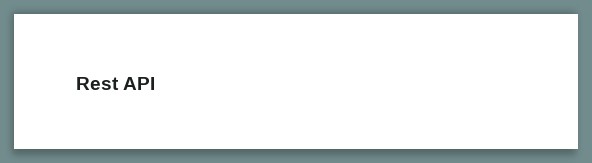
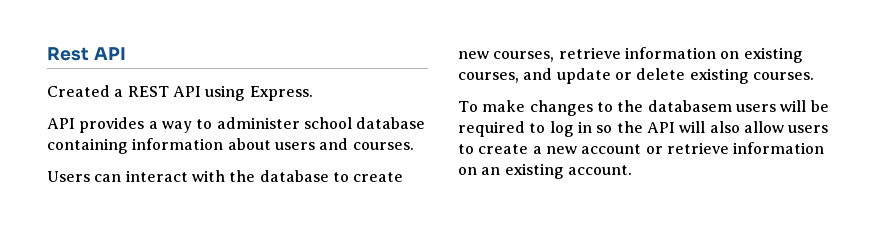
+ Created a REST API using Express.
+ API provides a way to administer school database containing information about users and courses.
+ Users can interact with the database to create new courses, retrieve information on existing courses, and update or delete existing courses.
+ To make changes to the databasem users will be required to log in so the API will also allow users to create a new account or retrieve information on an existing account.

